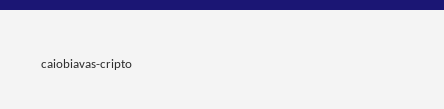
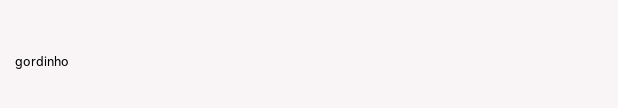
- caiobiavas-cripto
+ gordinho

